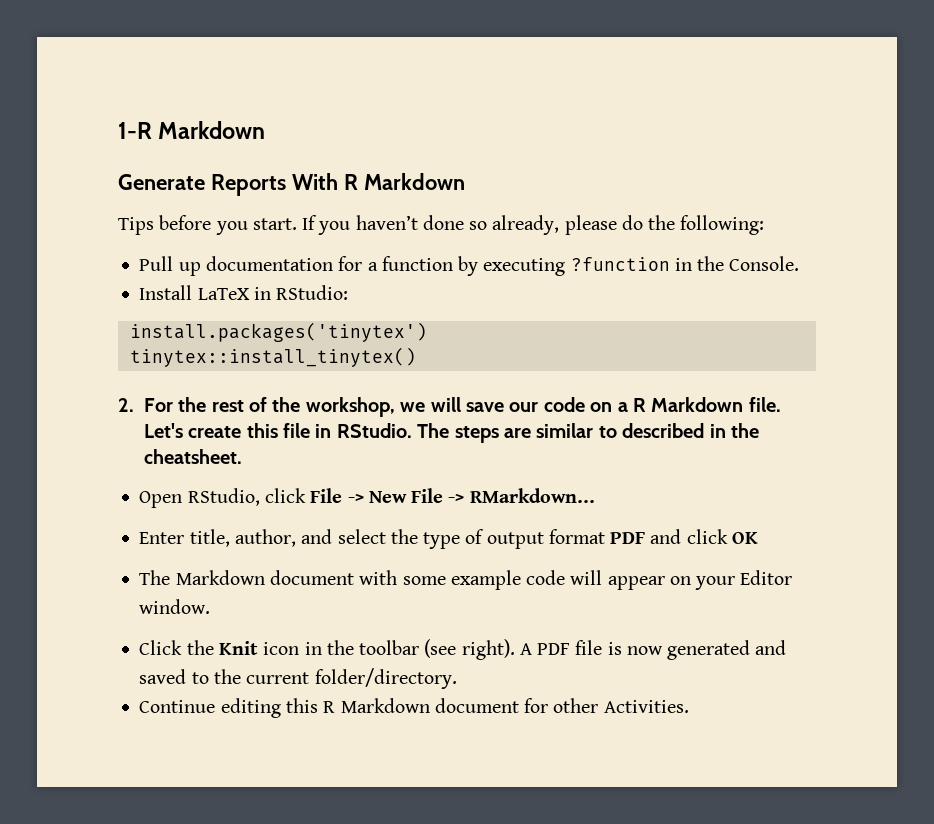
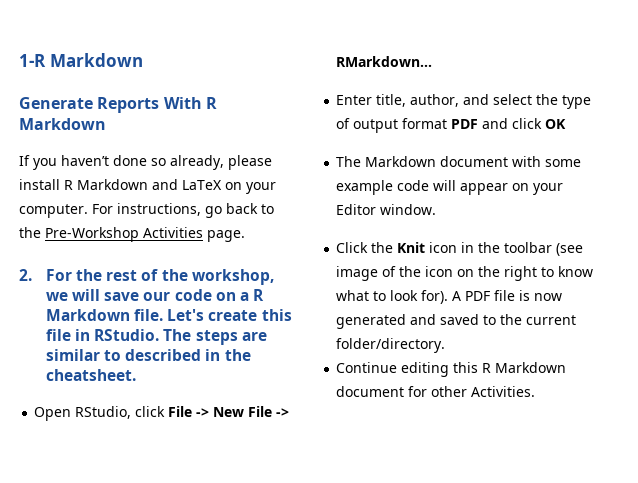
- Tips before you start. If you haven’t done so already, please do the following:
- Pull up documentation for a function by executing ?function in the Console.
- Install LaTeX in RStudio:
- install.packages('tinytex')
- tinytex::install_tinytex()
+ If you haven’t done so already, please install R Markdown and LaTeX on your computer. For instructions, go back to the Pre-Workshop Activities page.
- Click the Knit icon in the toolbar (see right).
+ Click the Knit icon in the toolbar (see image of the icon on the right to know what to look for).

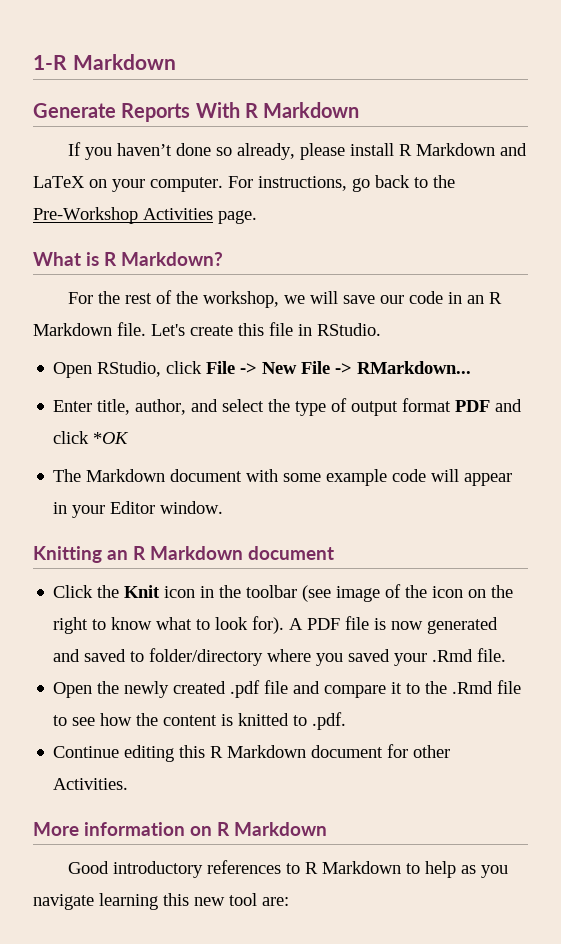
- 2. For the rest of the workshop, we will save our code on a R Markdown file.
+ What is R Markdown?
+ For the rest of the workshop, we will save our code in an R Markdown file.
- The steps are similar to described in the cheatsheet.
- Enter title, author, and select the type of output format PDF and click OK
+ Enter title, author, and select the type of output format PDF and click *OK
- The Markdown document with some example code will appear on your Editor window.
+ The Markdown document with some example code will appear in your Editor window.
+ Knitting an R Markdown document
- A PDF file is now generated and saved to the current folder/directory.
+ A PDF file is now generated and saved to folder/directory where you saved your .Rmd file.
+ Open the newly created .pdf file and compare it to the .Rmd file to see how the content is knitted to .pdf.
+ More information on R Markdown
+ Good introductory references to R Markdown to help as you navigate learning this new tool are:

